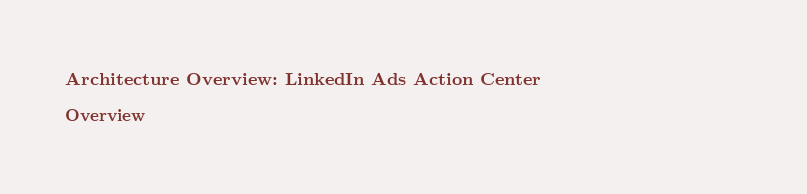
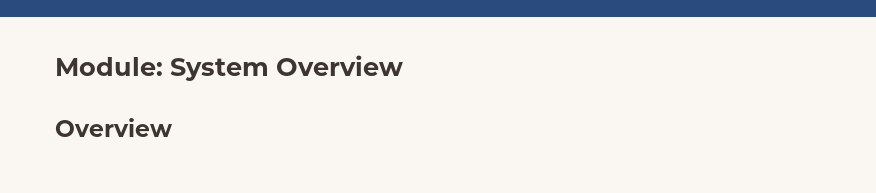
- Architecture Overview: LinkedIn Ads Action Center
+ Module: System Overview

